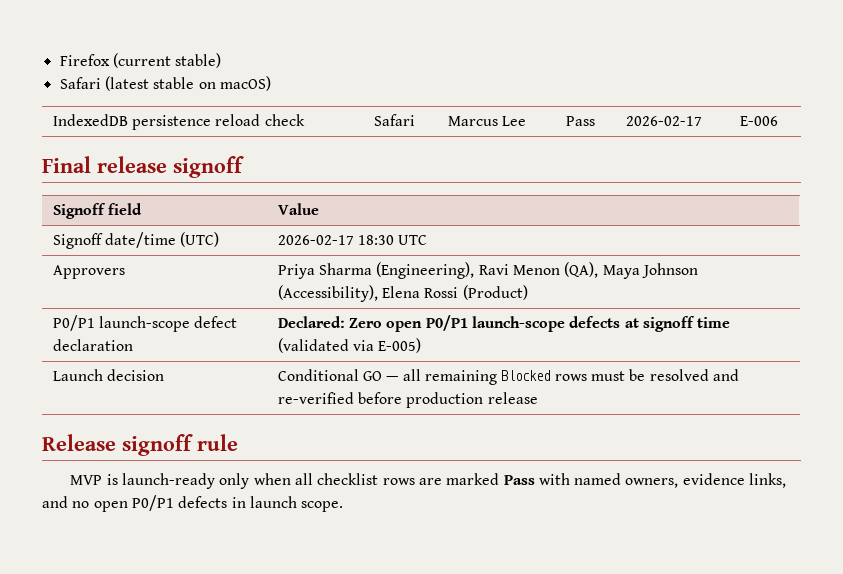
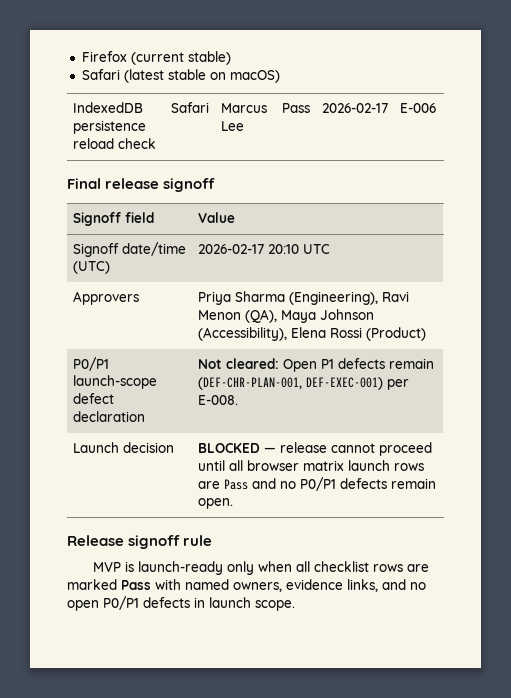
- Signoff date/time (UTC) | 2026-02-17 18:30 UTC
+ Signoff date/time (UTC) | 2026-02-17 20:10 UTC
- P0/P1 launch-scope defect declaration | Declared: Zero open P0/P1 launch-scope defects at signoff time (validated via E-005)
- Launch decision | Conditional GO — all remaining Blocked rows must be resolved and re-verified before production release
+ P0/P1 launch-scope defect declaration | Not cleared: Open P1 defects remain (DEF-CHR-PLAN-001, DEF-EXEC-001) per E-008.
+ Launch decision | BLOCKED — release cannot proceed until all browser matrix launch rows are Pass and no P0/P1 defects remain open.

